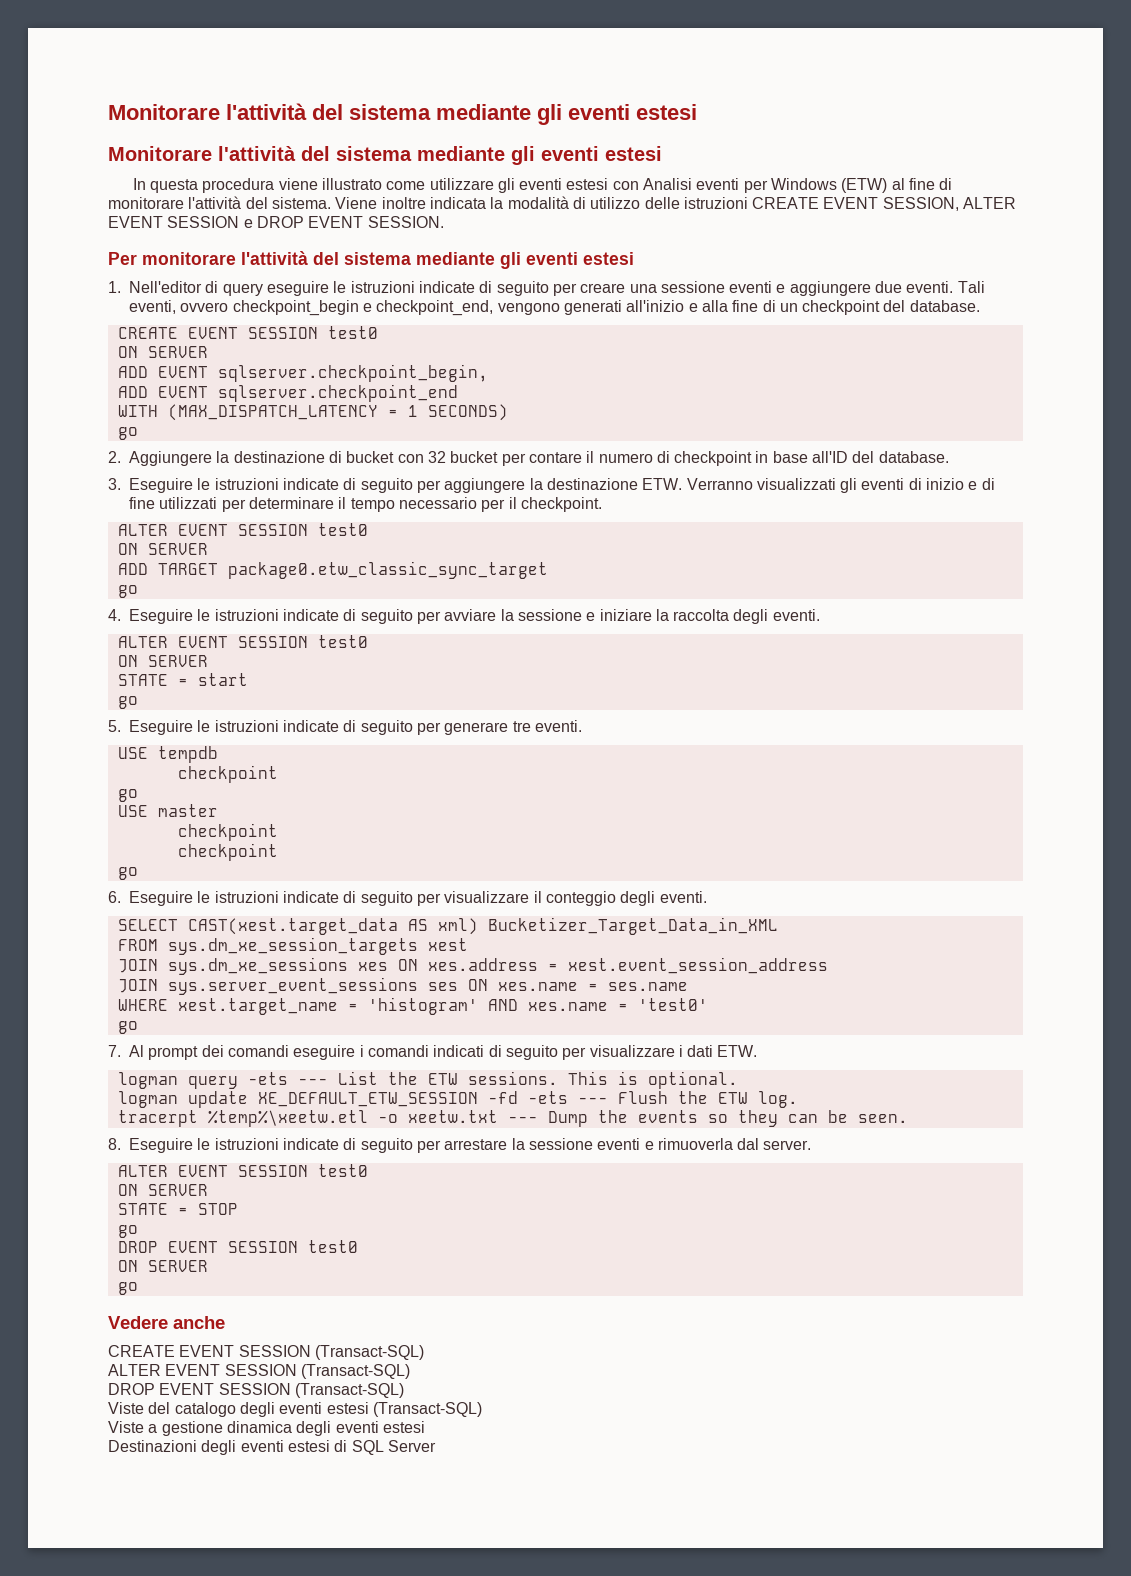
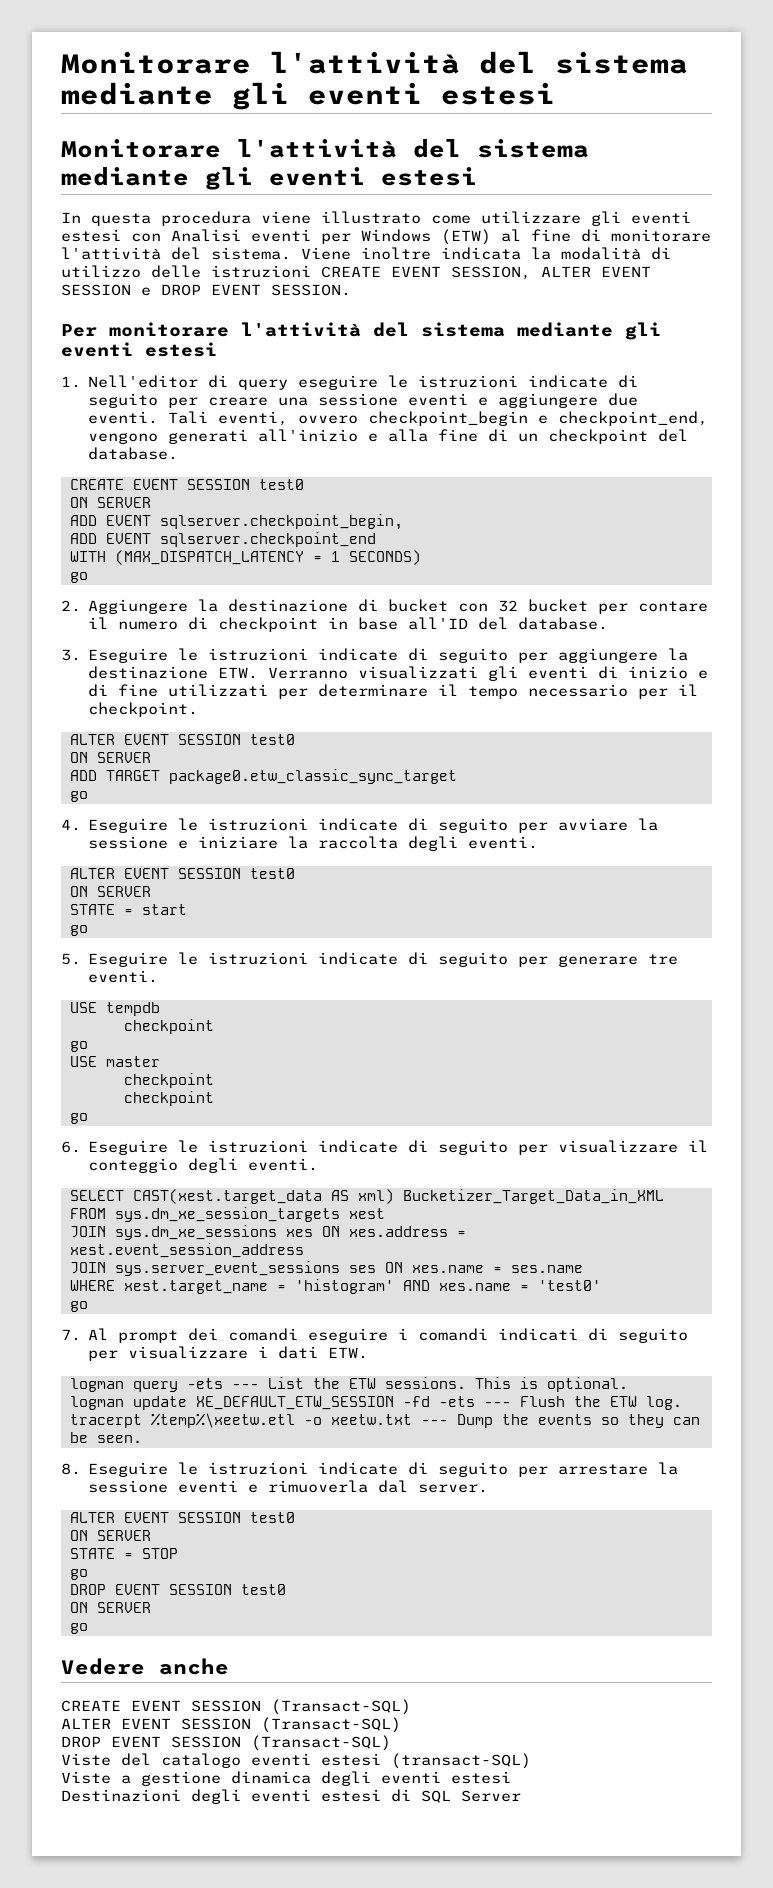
- Viste del catalogo degli eventi estesi (Transact-SQL)
+ Viste del catalogo eventi estesi (transact-SQL)

